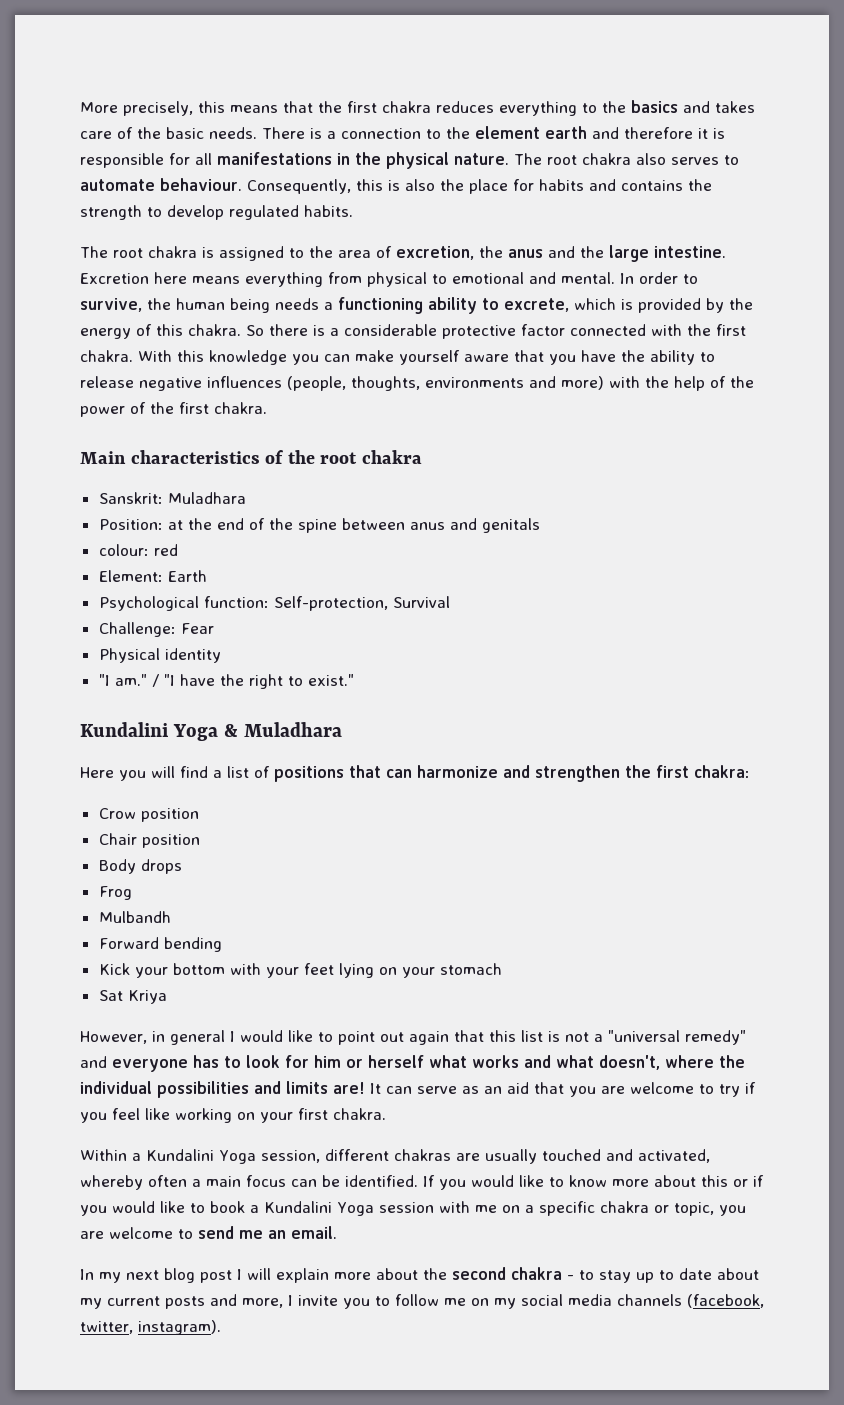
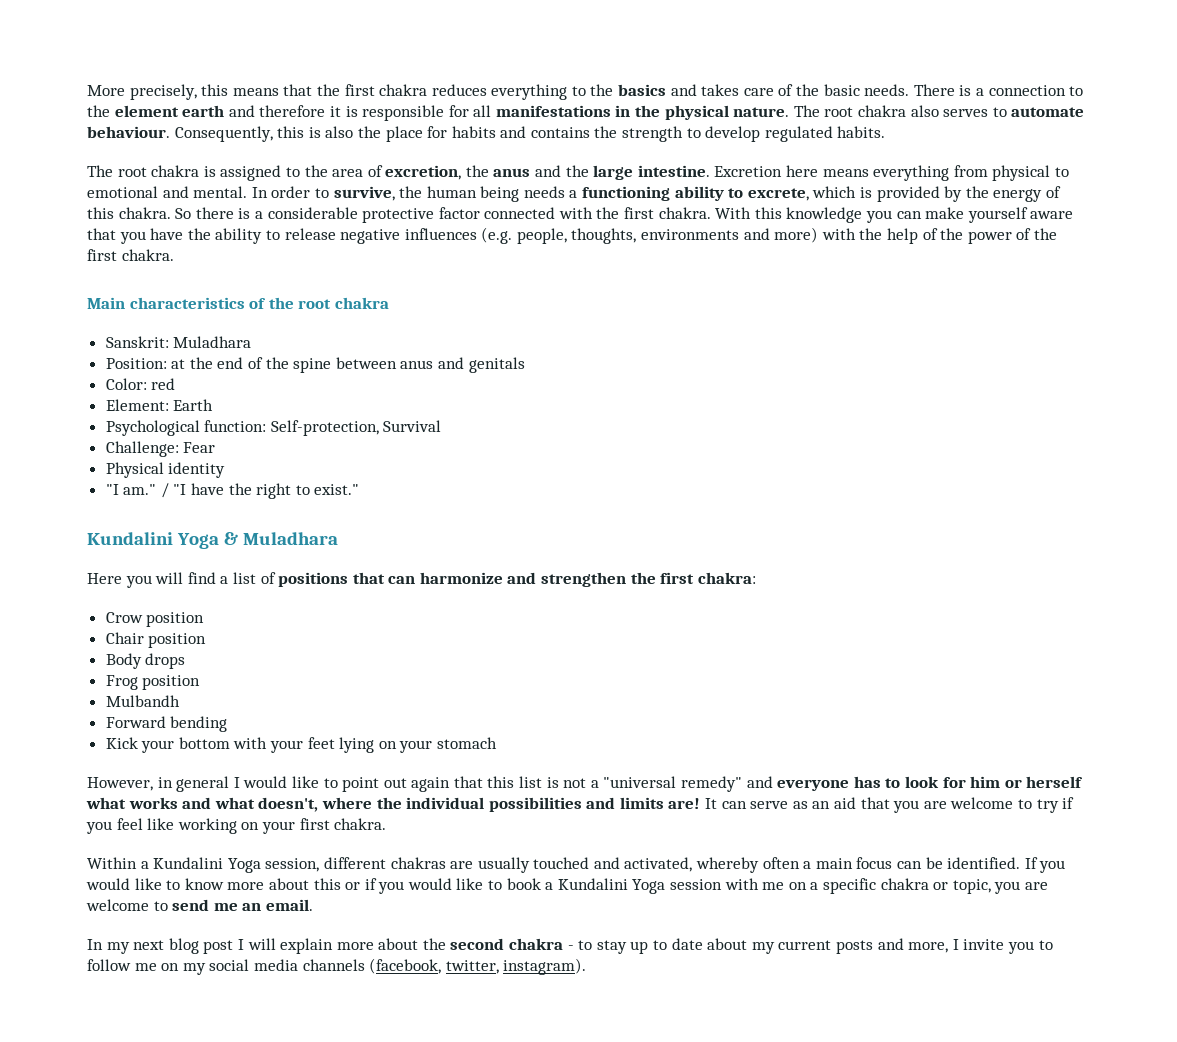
- With this knowledge you can make yourself aware that you have the ability to release negative influences (people, thoughts, environments and more) with the help of the power of the first chakra.
+ With this knowledge you can make yourself aware that you have the ability to release negative influences (e.g. people, thoughts, environments and more) with the help of the power of the first chakra.
- colour: red
+ Color: red
- Frog
+ Frog position
- Sat Kriya

